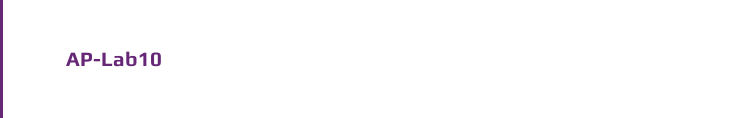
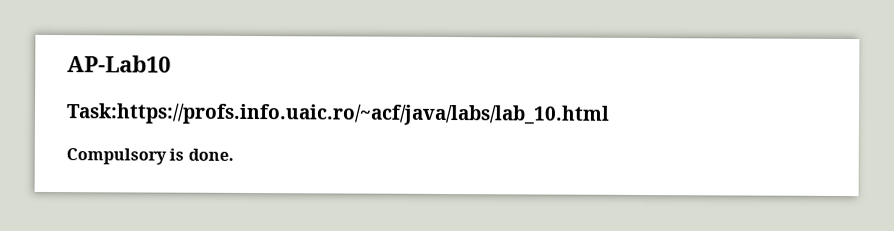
+ Task:https://profs.info.uaic.ro/~acf/java/labs/lab_10.html
+ Compulsory is done.

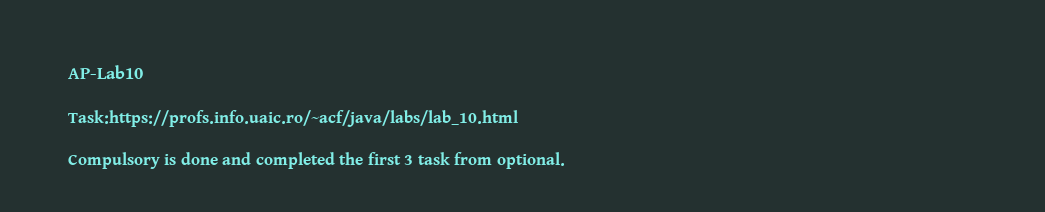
- Compulsory is done.
+ Compulsory is done and completed the first 3 task from optional.

